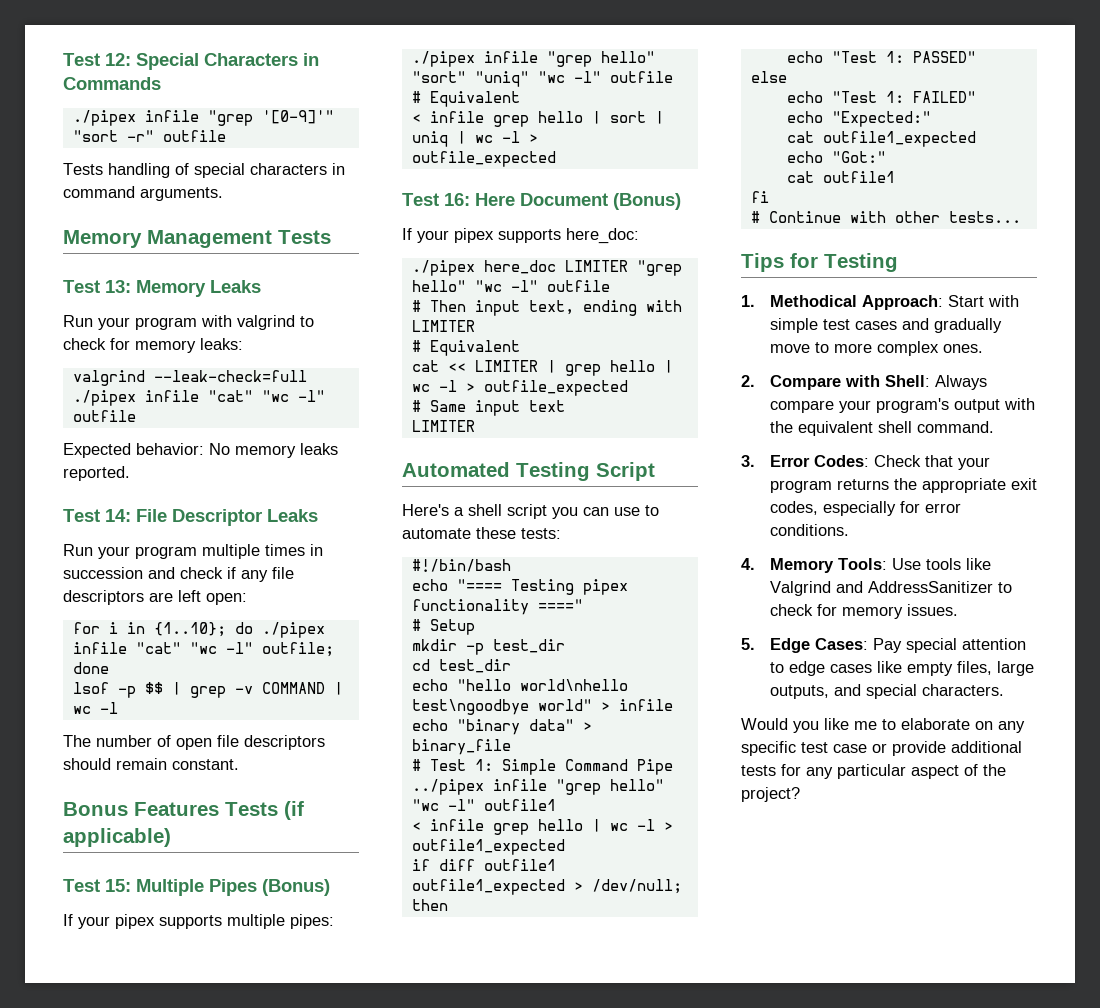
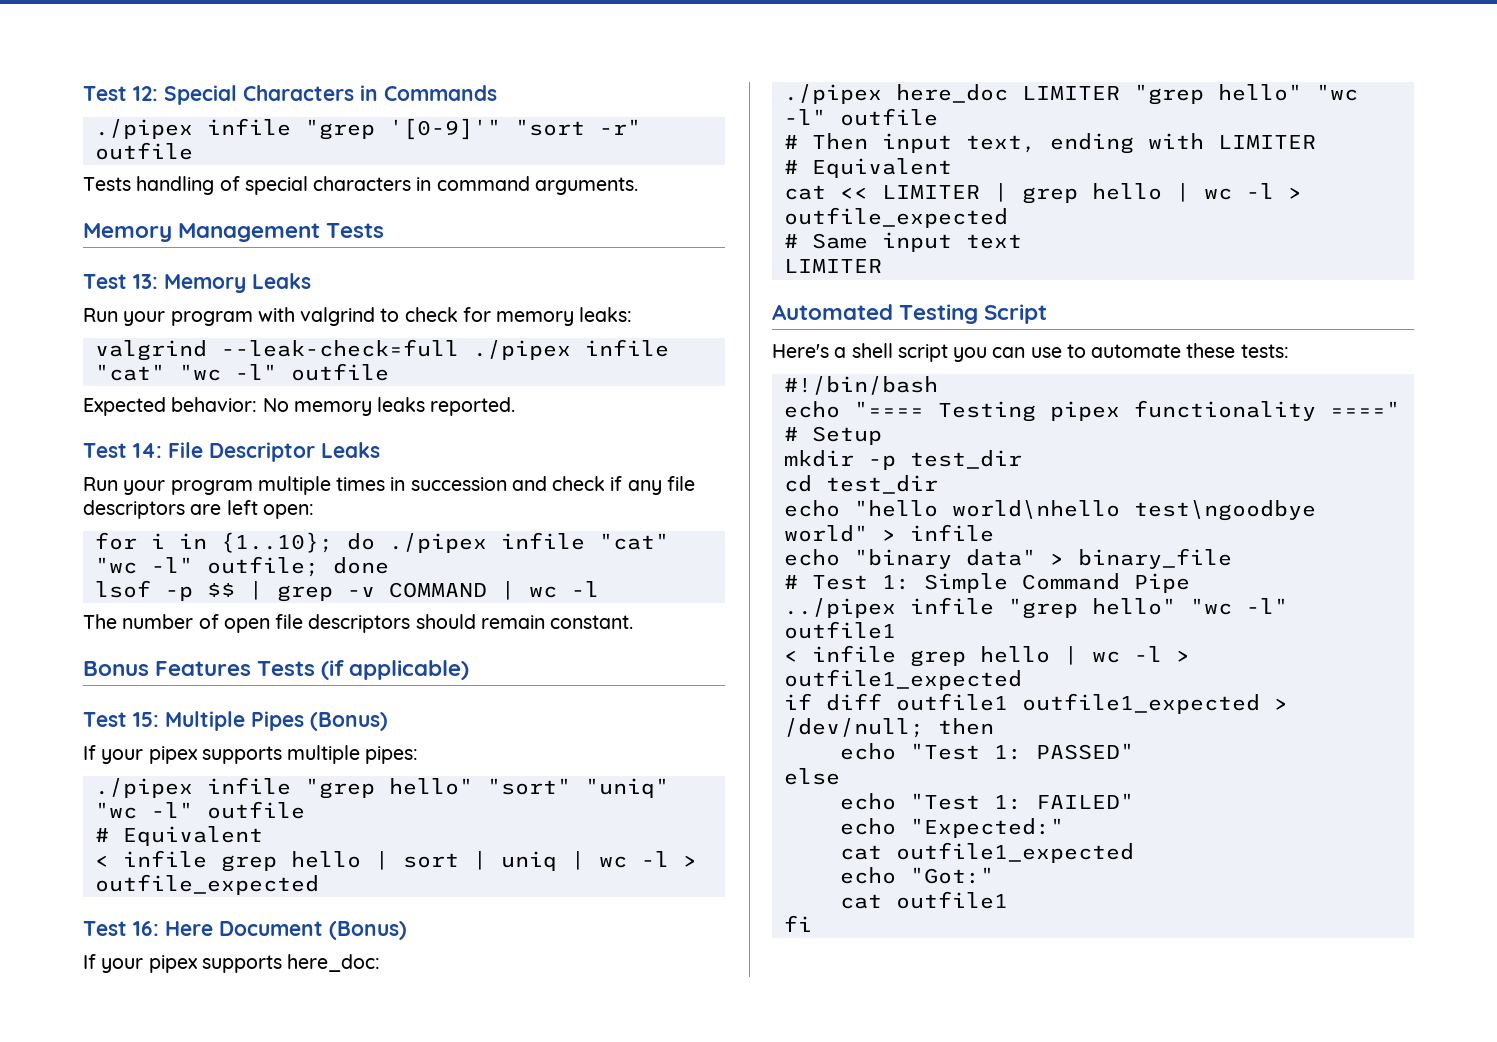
- # Continue with other tests...
- Tips for Testing
- 1. Methodical Approach: Start with simple test cases and gradually move to more complex ones.
- 2. Compare with Shell: Always compare your program's output with the equivalent shell command.
- 3. Error Codes: Check that your program returns the appropriate exit codes, especially for error conditions.
- 4. Memory Tools: Use tools like Valgrind and AddressSanitizer to check for memory issues.
- 5. Edge Cases: Pay special attention to edge cases like empty files, large outputs, and special characters.
- Would you like me to elaborate on any specific test case or provide additional tests for any particular aspect of the project?

